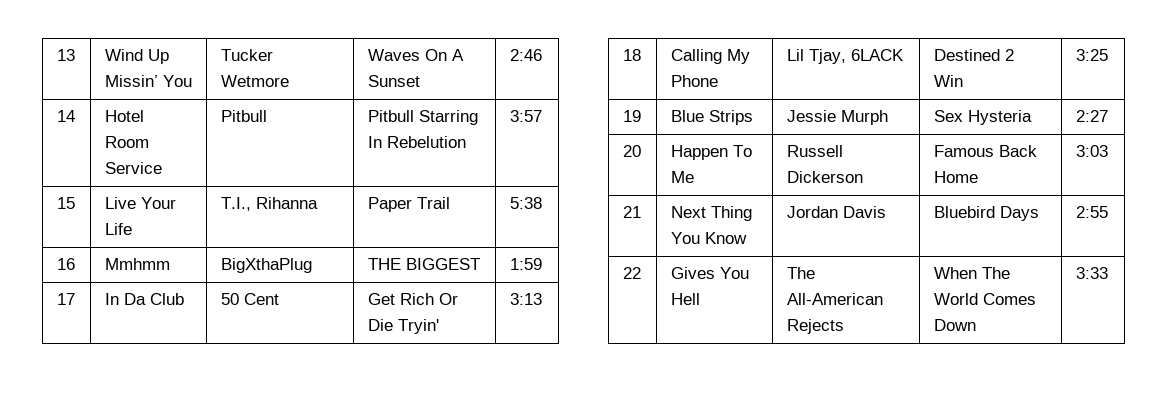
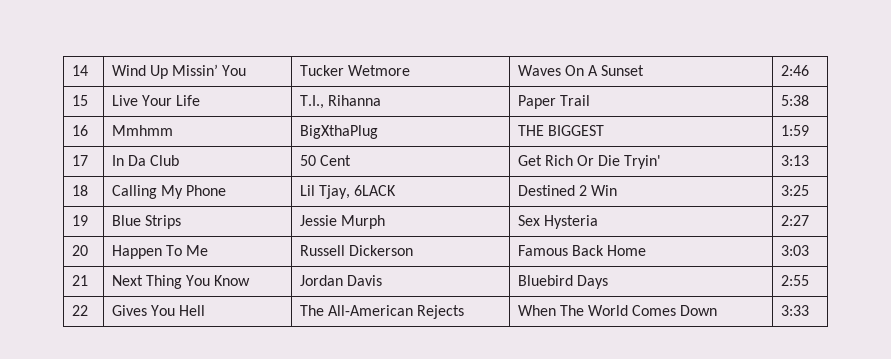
- 13 | Wind Up Missin’ You | Tucker Wetmore | Waves On A Sunset | 2:46
+ 14 | Wind Up Missin’ You | Tucker Wetmore | Waves On A Sunset | 2:46
- 14 | Hotel Room Service | Pitbull | Pitbull Starring In Rebelution | 3:57

